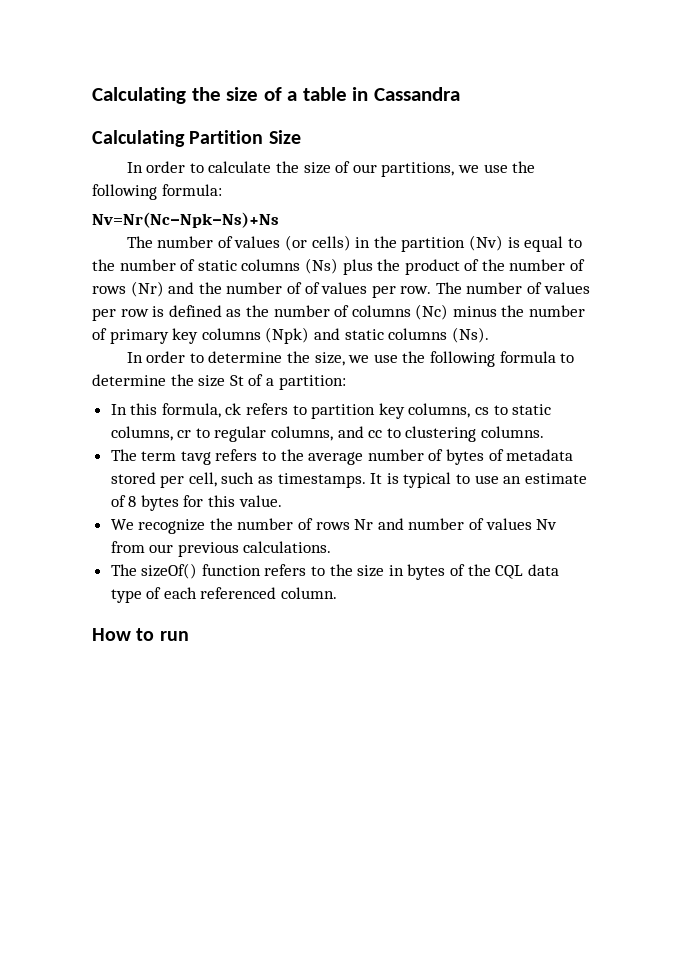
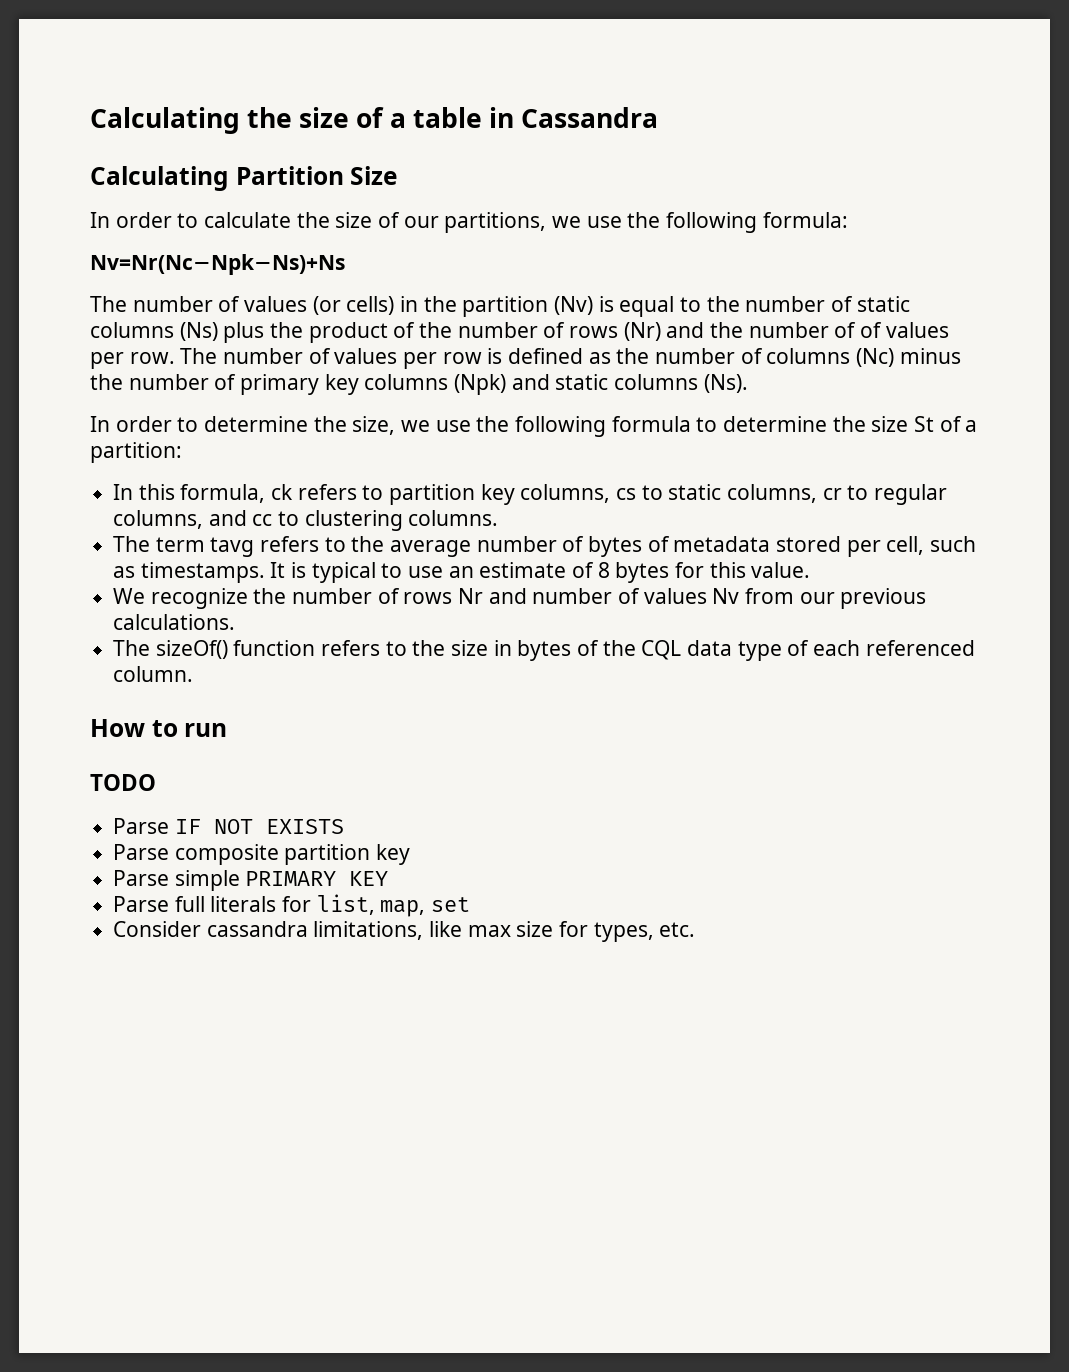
+ TODO
+ Parse IF NOT EXISTS
+ Parse composite partition key
+ Parse simple PRIMARY KEY
+ Parse full literals for list, map, set
+ Consider cassandra limitations, like max size for types, etc.

